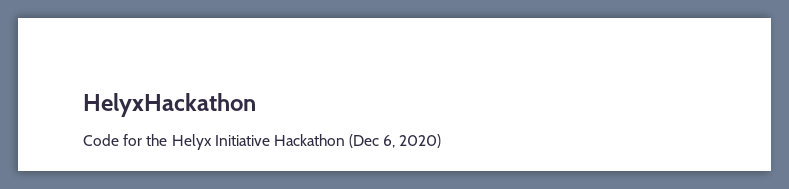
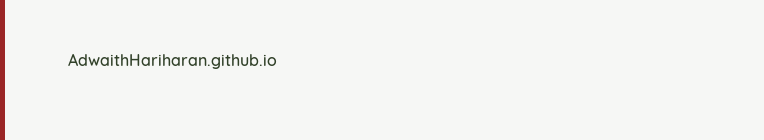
- HelyxHackathon
- Code for the Helyx Initiative Hackathon (Dec 6, 2020)
+ AdwaithHariharan.github.io

